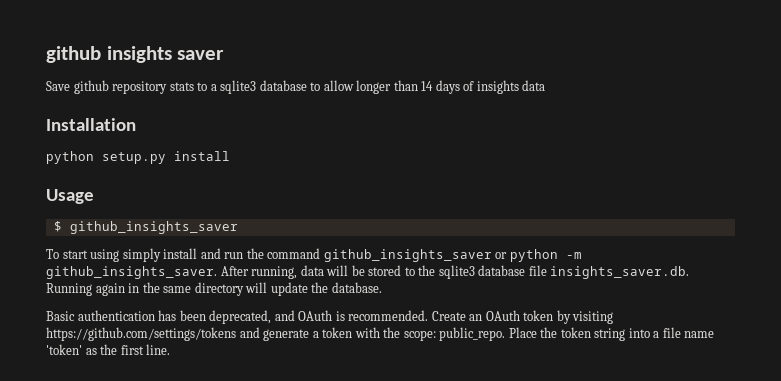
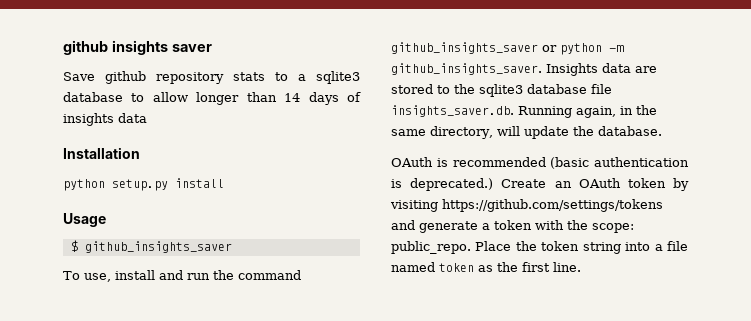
- To start using simply install and run the command github_insights_saver or python -m github_insights_saver.
+ To use, install and run the command github_insights_saver or python -m github_insights_saver.
- After running, data will be stored to the sqlite3 database file insights_saver.db. Running again in the same directory will update the database.
+ Insights data are stored to the sqlite3 database file insights_saver.db. Running again, in the same directory, will update the database.
- Basic authentication has been deprecated, and OAuth is recommended.
+ OAuth is recommended (basic authentication is deprecated.)
- Place the token string into a file name 'token' as the first line.
+ Place the token string into a file named token as the first line.

